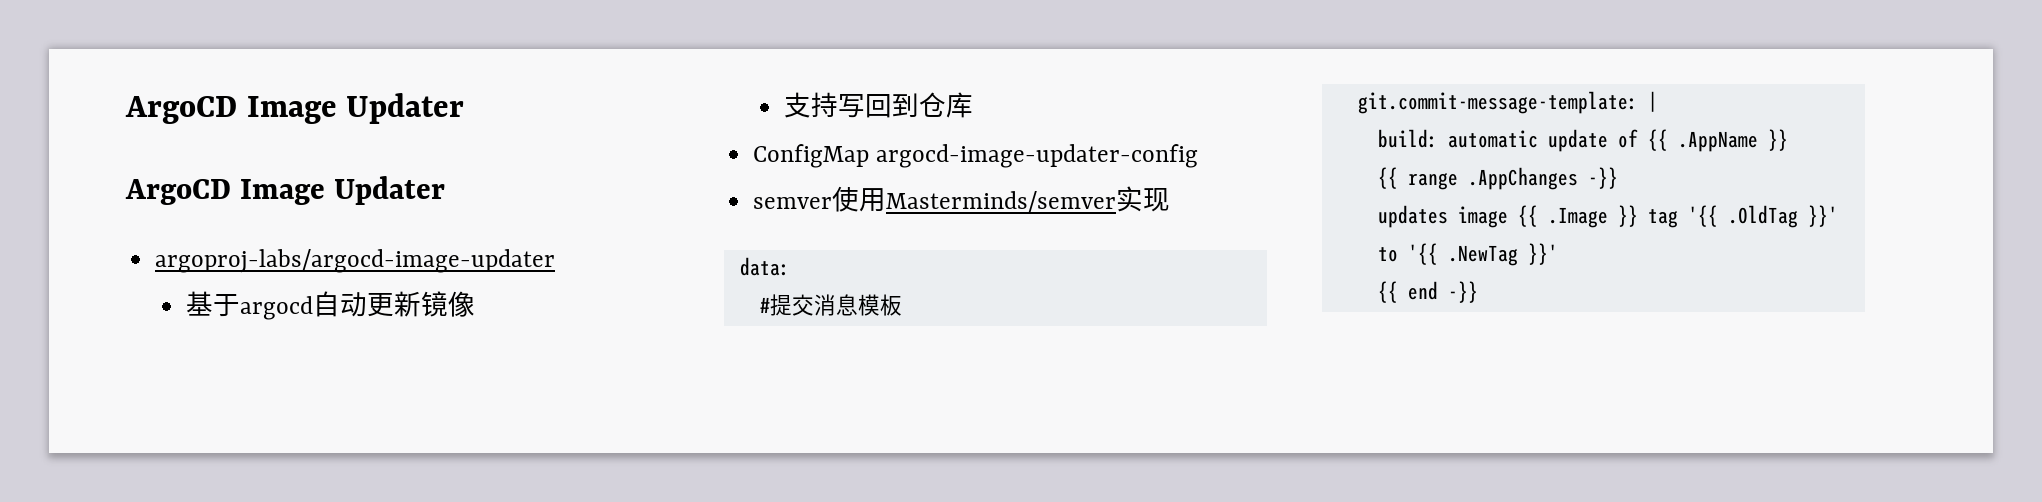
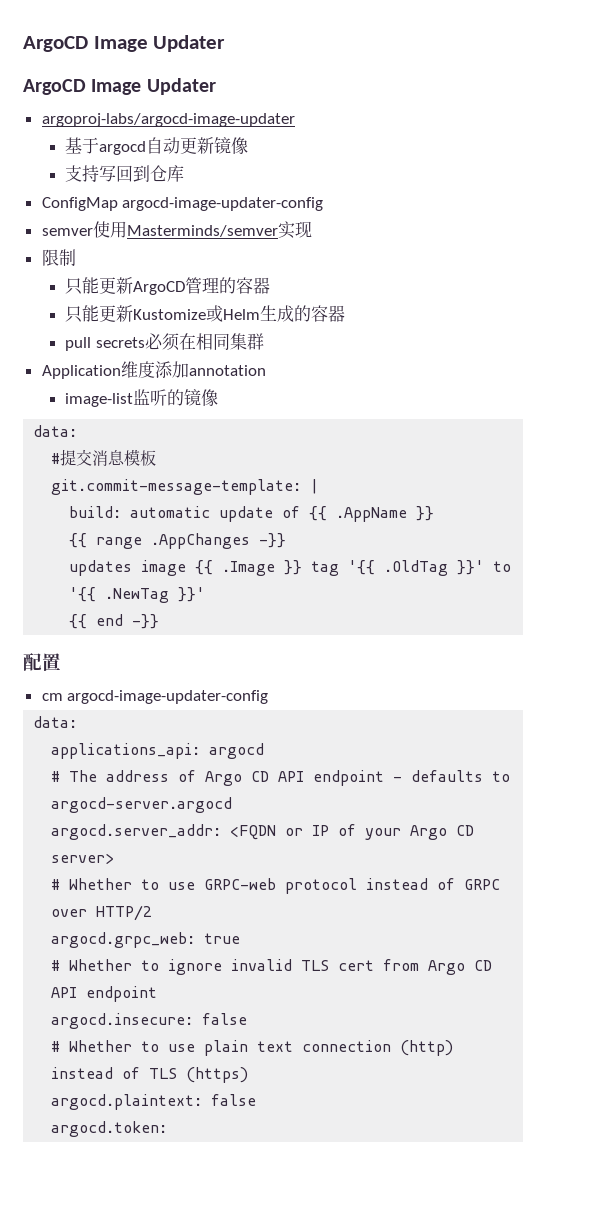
+ 限制
+ 只能更新ArgoCD管理的容器
+ 只能更新Kustomize或Helm生成的容器
+ pull secrets必须在相同集群
+ Application维度添加annotation
+ image-list监听的镜像
+ 配置
+ cm argocd-image-updater-config
+ data:
+ applications_api: argocd
+ # The address of Argo CD API endpoint - defaults to argocd-server.argocd
+ argocd.server_addr: <FQDN or IP of your Argo CD server>
+ # Whether to use GRPC-web protocol instead of GRPC over HTTP/2
+ argocd.grpc_web: true
+ # Whether to ignore invalid TLS cert from Argo CD API endpoint
+ argocd.insecure: false
+ # Whether to use plain text connection (http) instead of TLS (https)
+ argocd.plaintext: false
+ argocd.token:

